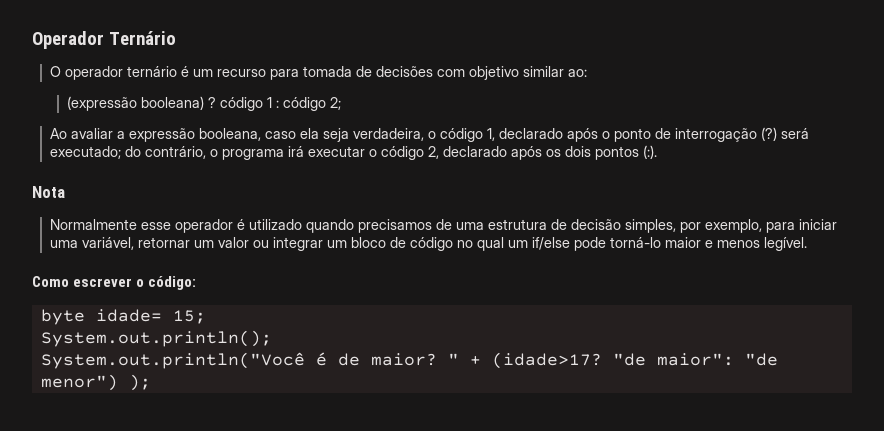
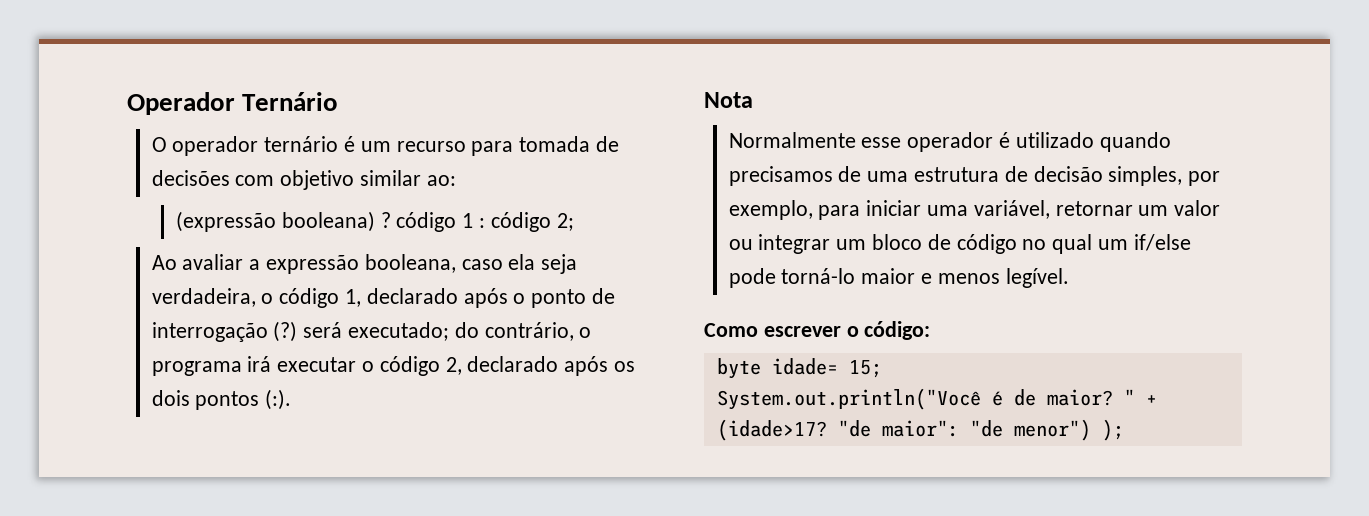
- System.out.println();

